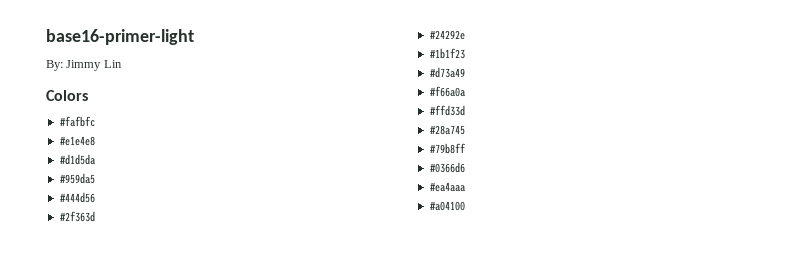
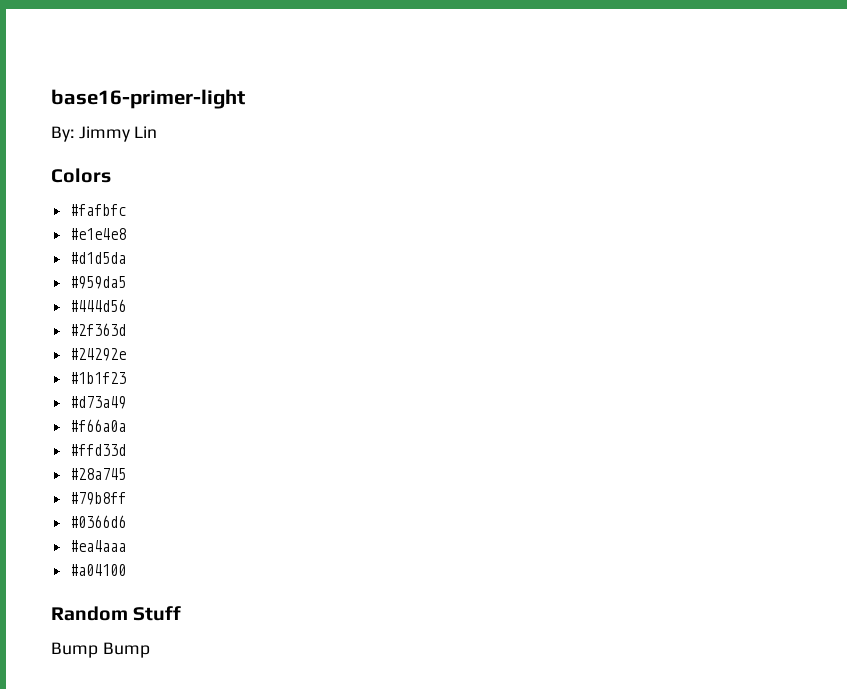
+ Random Stuff
+ Bump Bump

